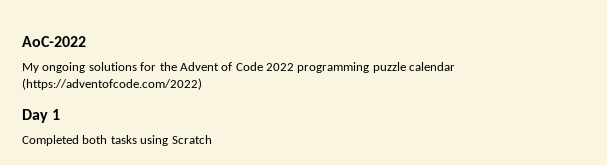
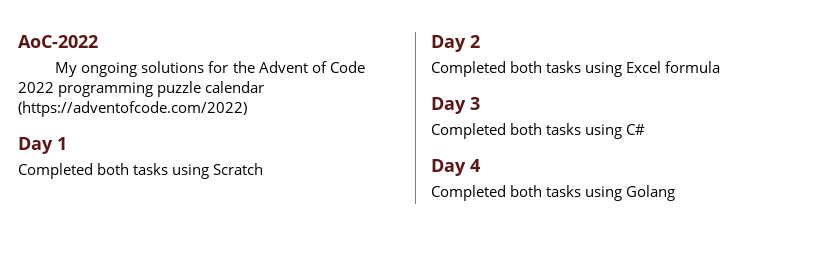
+ Day 2
+ Completed both tasks using Excel formula
+ Day 3
+ Completed both tasks using C#
+ Day 4
+ Completed both tasks using Golang

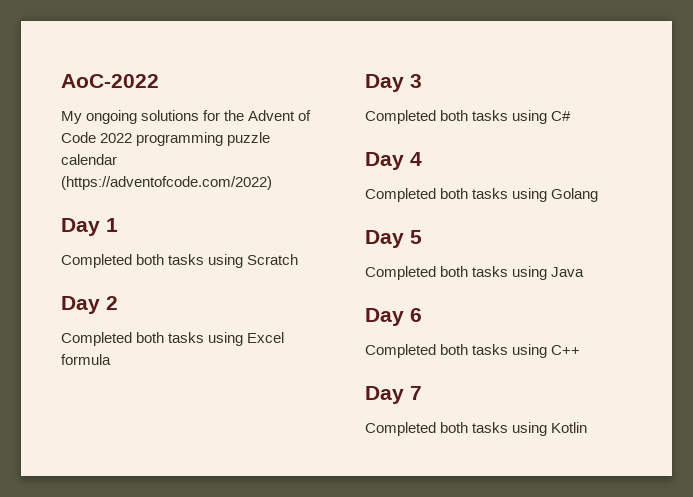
+ Day 5
+ Completed both tasks using Java
+ Day 6
+ Completed both tasks using C++
+ Day 7
+ Completed both tasks using Kotlin

